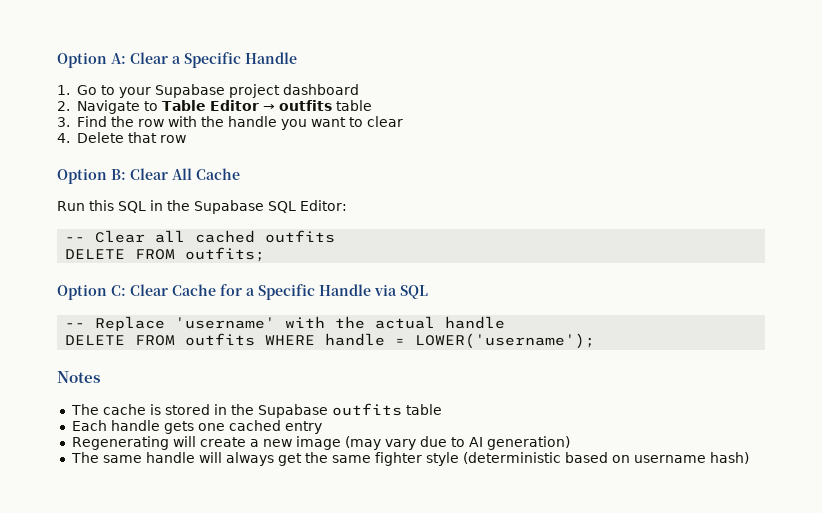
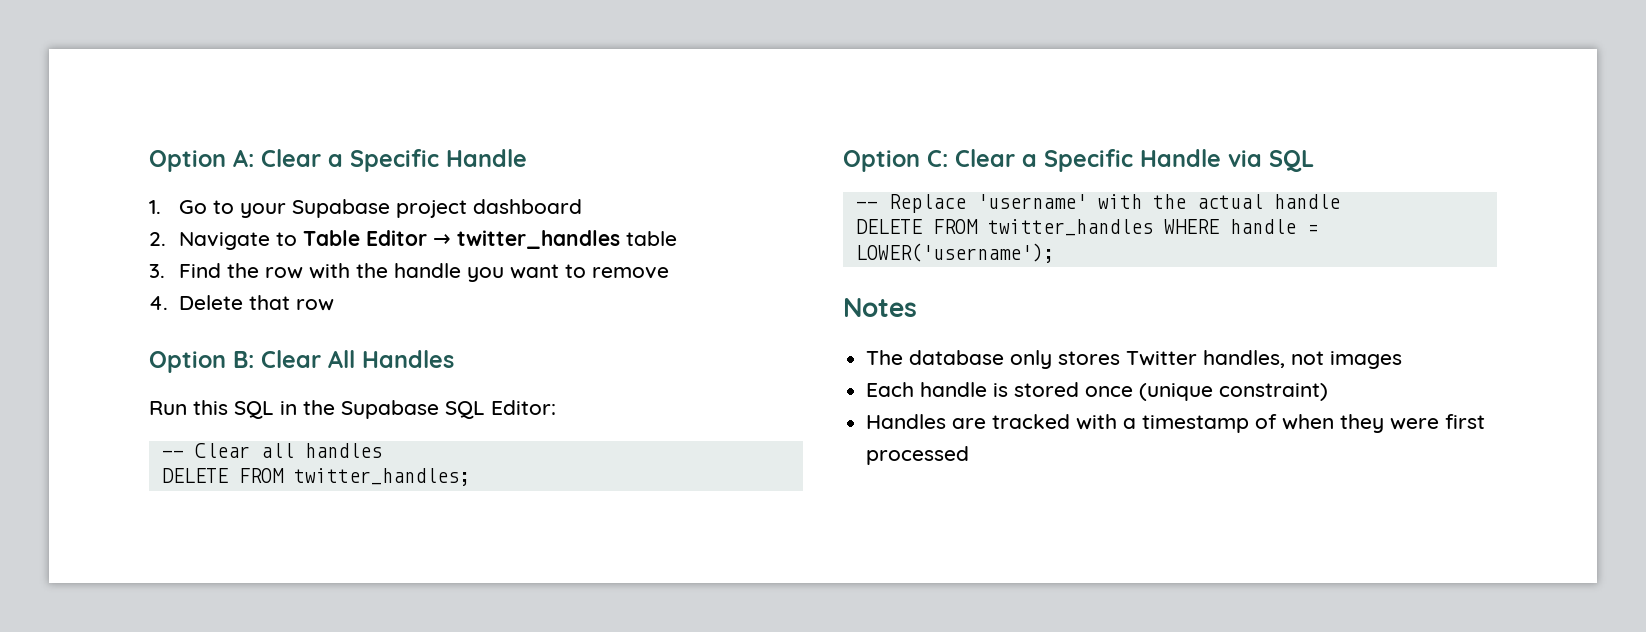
- 2. Navigate to Table Editor → outfits table
+ 2. Navigate to Table Editor → twitter_handles table
- 3. Find the row with the handle you want to clear
+ 3. Find the row with the handle you want to remove
- Option B: Clear All Cache
+ Option B: Clear All Handles
- -- Clear all cached outfits
- DELETE FROM outfits;
+ -- Clear all handles
+ DELETE FROM twitter_handles;
- Option C: Clear Cache for a Specific Handle via SQL
+ Option C: Clear a Specific Handle via SQL
- DELETE FROM outfits WHERE handle = LOWER('username');
+ DELETE FROM twitter_handles WHERE handle = LOWER('username');
- The cache is stored in the Supabase outfits table
- Each handle gets one cached entry
- Regenerating will create a new image (may vary due to AI generation)
- The same handle will always get the same fighter style (deterministic based on username hash)
+ The database only stores Twitter handles, not images
+ Each handle is stored once (unique constraint)
+ Handles are tracked with a timestamp of when they were first processed

